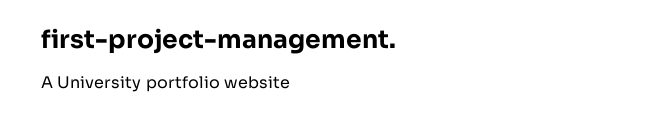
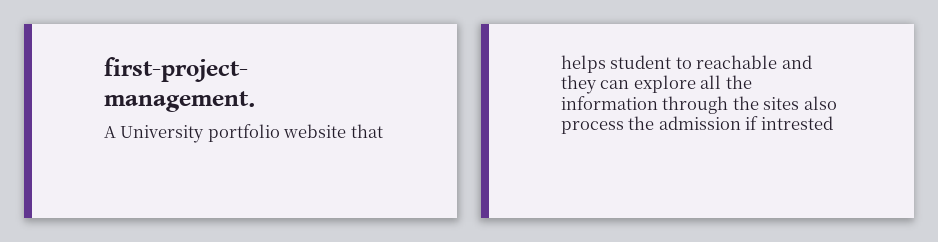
- A University portfolio website
+ A University portfolio website that helps student to reachable and they can explore all the information through the sites also process the admission if intrested

